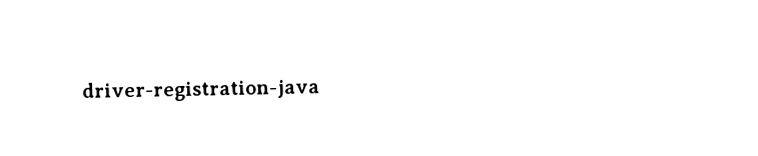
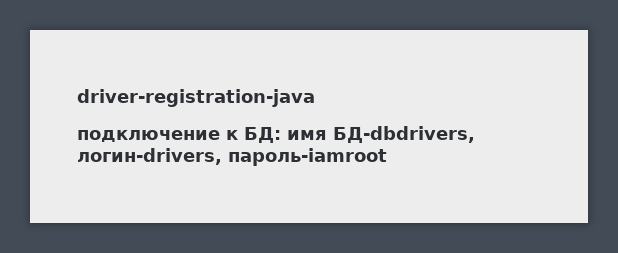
+ подключение к БД: имя БД-dbdrivers, логин-drivers, пароль-iamroot

